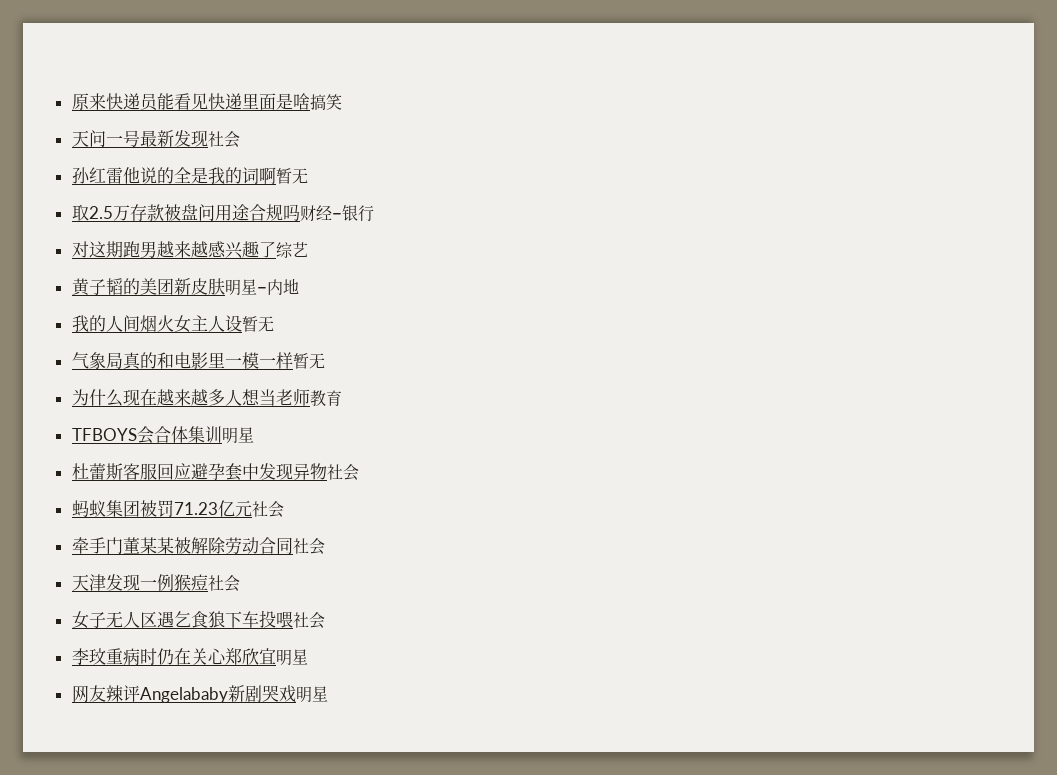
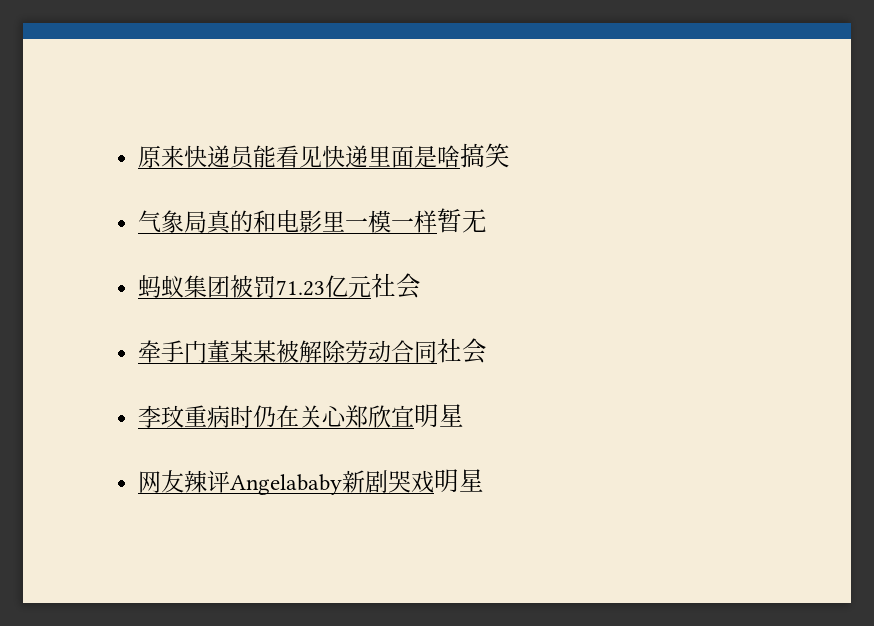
- 天问一号最新发现社会
- 孙红雷他说的全是我的词啊暂无
- 取2.5万存款被盘问用途合规吗财经-银行
- 对这期跑男越来越感兴趣了综艺
- 黄子韬的美团新皮肤明星-内地
- 我的人间烟火女主人设暂无
- 为什么现在越来越多人想当老师教育
- TFBOYS会合体集训明星
- 杜蕾斯客服回应避孕套中发现异物社会
- 天津发现一例猴痘社会
- 女子无人区遇乞食狼下车投喂社会

